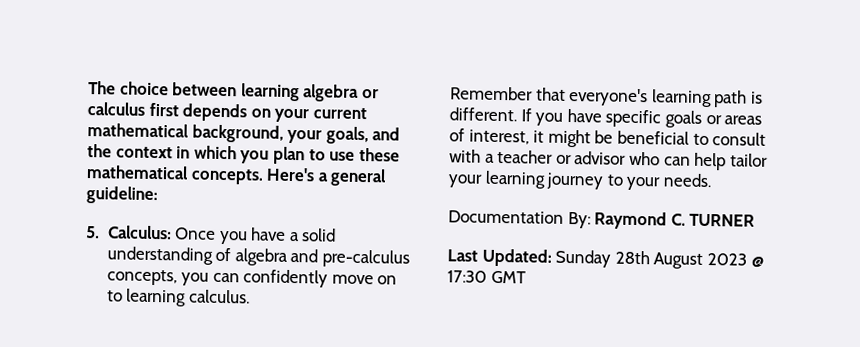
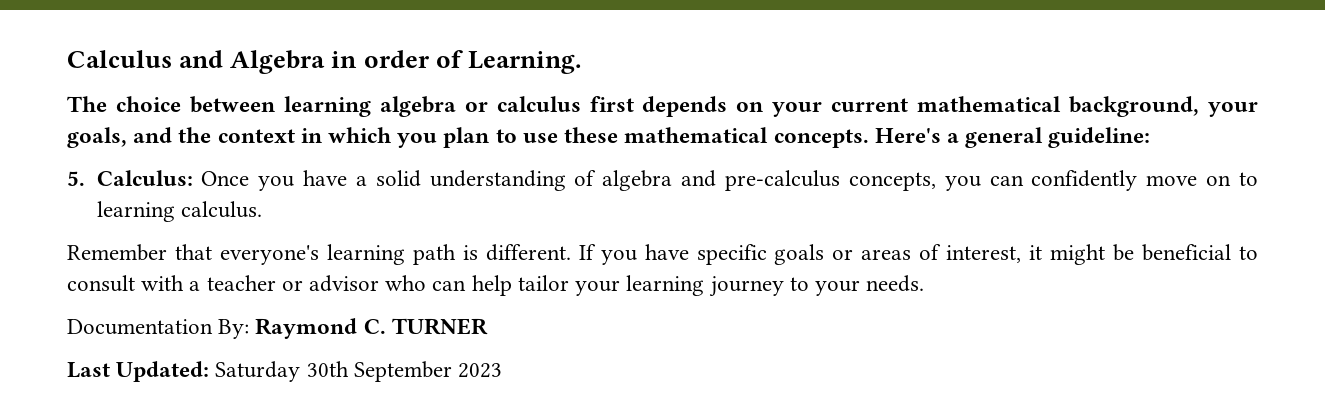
+ Calculus and Algebra in order of Learning.
- Last Updated: Sunday 28th August 2023 @ 17:30 GMT
+ Last Updated: Saturday 30th September 2023

